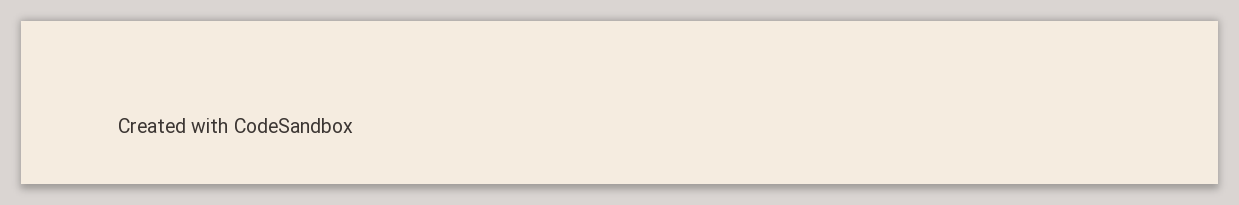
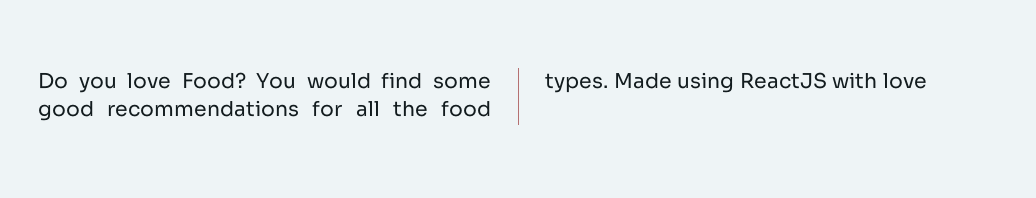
- Created with CodeSandbox
+ Do you love Food? You would find some good recommendations for all the food types. Made using ReactJS with love

